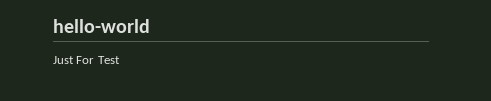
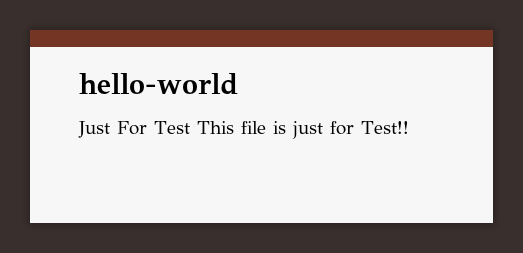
- Just For Test
+ Just For Test This file is just for Test!!

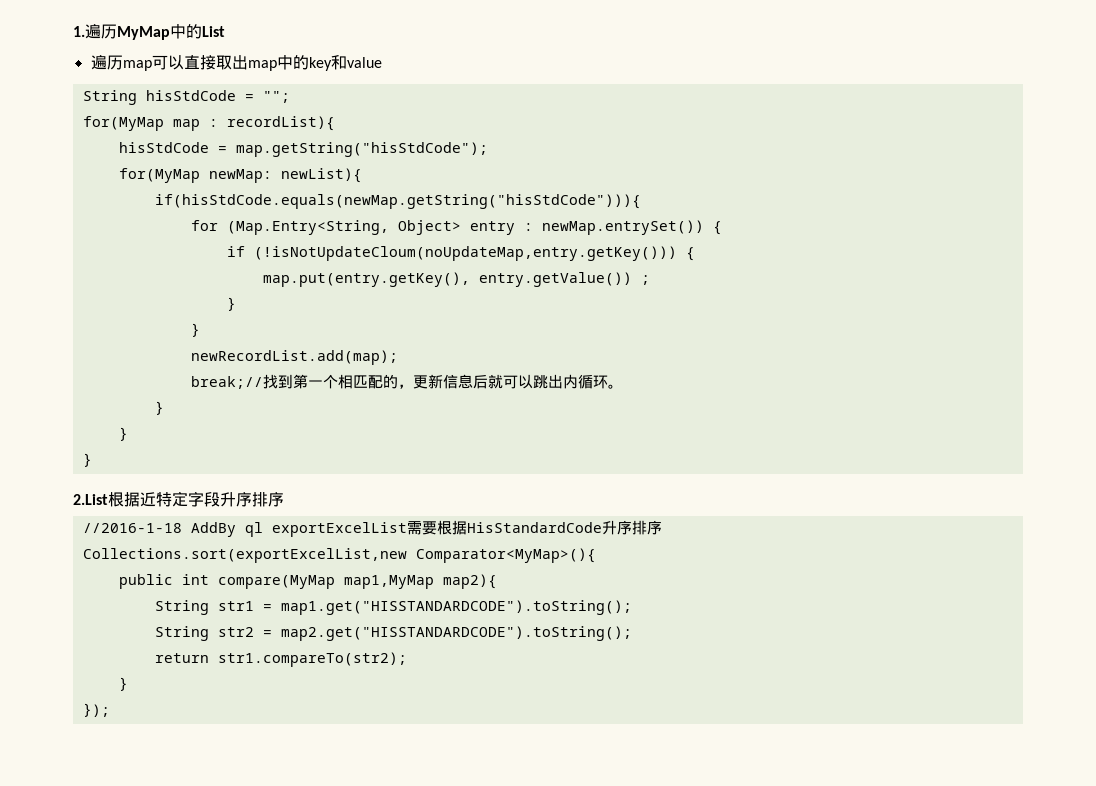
- hello-world
- Just For Test This file is just for Test!!
+ 1.遍历MyMap中的List
+ 遍历map可以直接取出map中的key和value
+ String hisStdCode = "";
+ for(MyMap map : recordList){
+ hisStdCode = map.getString("hisStdCode");
+ for(MyMap newMap: newList){
+ if(hisStdCode.equals(newMap.getString("hisStdCode"))){
+ for (Map.Entry<String, Object> entry : newMap.entrySet()) {
+ if (!isNotUpdateCloum(noUpdateMap,entry.getKey())) {
+ map.put(entry.getKey(), entry.getValue()) ;
+ }
+ }
+ newRecordList.add(map);
+ break;//找到第一个相匹配的，更新信息后就可以跳出内循环。
+ }
+ }
+ }
+ 2.List根据近特定字段升序排序
+ //2016-1-18 AddBy ql exportExcelList需要根据HisStandardCode升序排序
+ Collections.sort(exportExcelList,new Comparator<MyMap>(){
+ public int compare(MyMap map1,MyMap map2){
+ String str1 = map1.get("HISSTANDARDCODE").toString();
+ String str2 = map2.get("HISSTANDARDCODE").toString();
+ return str1.compareTo(str2);
+ }
+ });

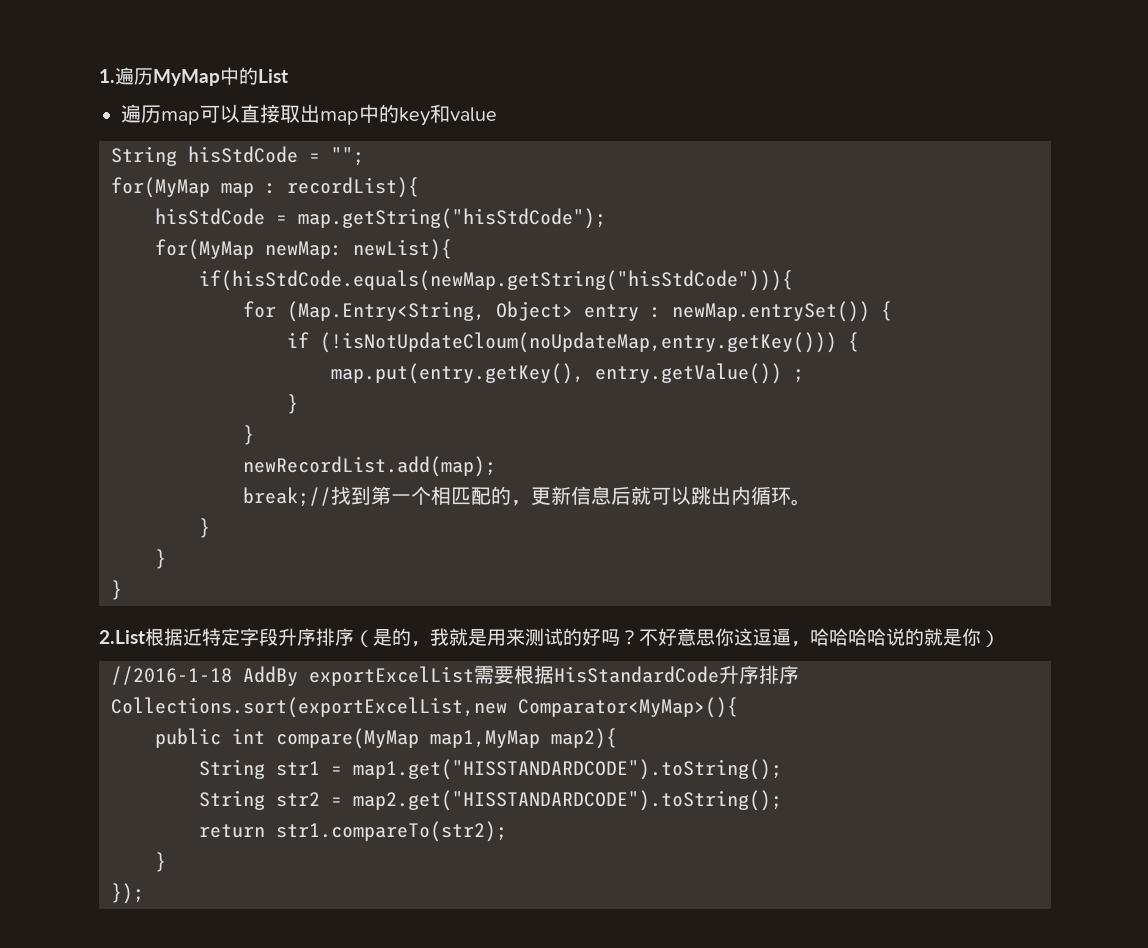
- 2.List根据近特定字段升序排序
+ 2.List根据近特定字段升序排序（是的，我就是用来测试的好吗？不好意思你这逗逼，哈哈哈哈说的就是你）
- //2016-1-18 AddBy ql exportExcelList需要根据HisStandardCode升序排序
+ //2016-1-18 AddBy exportExcelList需要根据HisStandardCode升序排序

